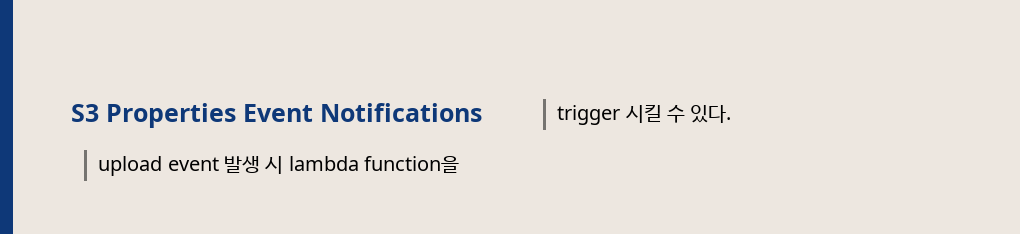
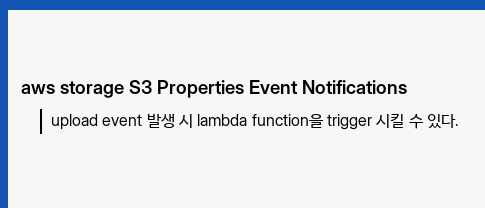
- S3 Properties Event Notifications
+ aws storage S3 Properties Event Notifications

